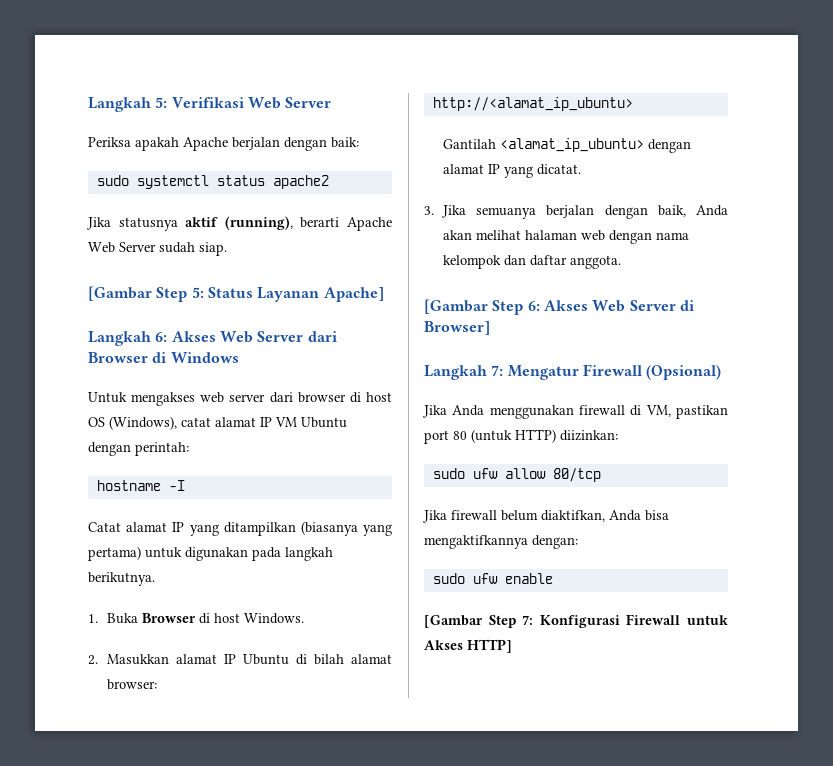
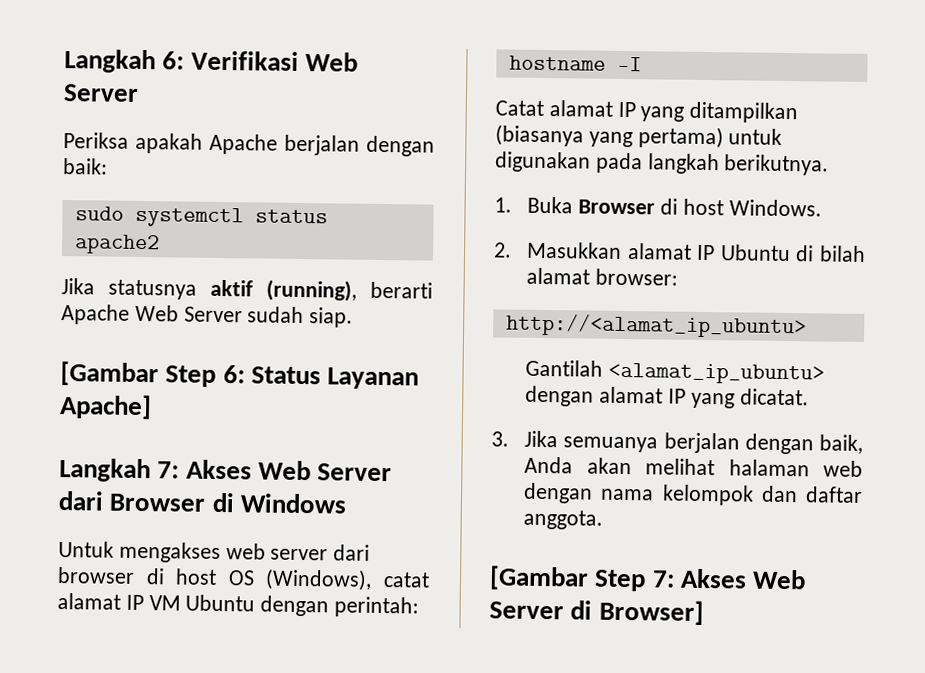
- Langkah 5: Verifikasi Web Server
+ Langkah 6: Verifikasi Web Server
- [Gambar Step 5: Status Layanan Apache]
+ [Gambar Step 6: Status Layanan Apache]
- Langkah 6: Akses Web Server dari Browser di Windows
+ Langkah 7: Akses Web Server dari Browser di Windows
- [Gambar Step 6: Akses Web Server di Browser]
+ [Gambar Step 7: Akses Web Server di Browser]
- Langkah 7: Mengatur Firewall (Opsional)
- Jika Anda menggunakan firewall di VM, pastikan port 80 (untuk HTTP) diizinkan:
- sudo ufw allow 80/tcp
- Jika firewall belum diaktifkan, Anda bisa mengaktifkannya dengan:
- sudo ufw enable
- [Gambar Step 7: Konfigurasi Firewall untuk Akses HTTP]

